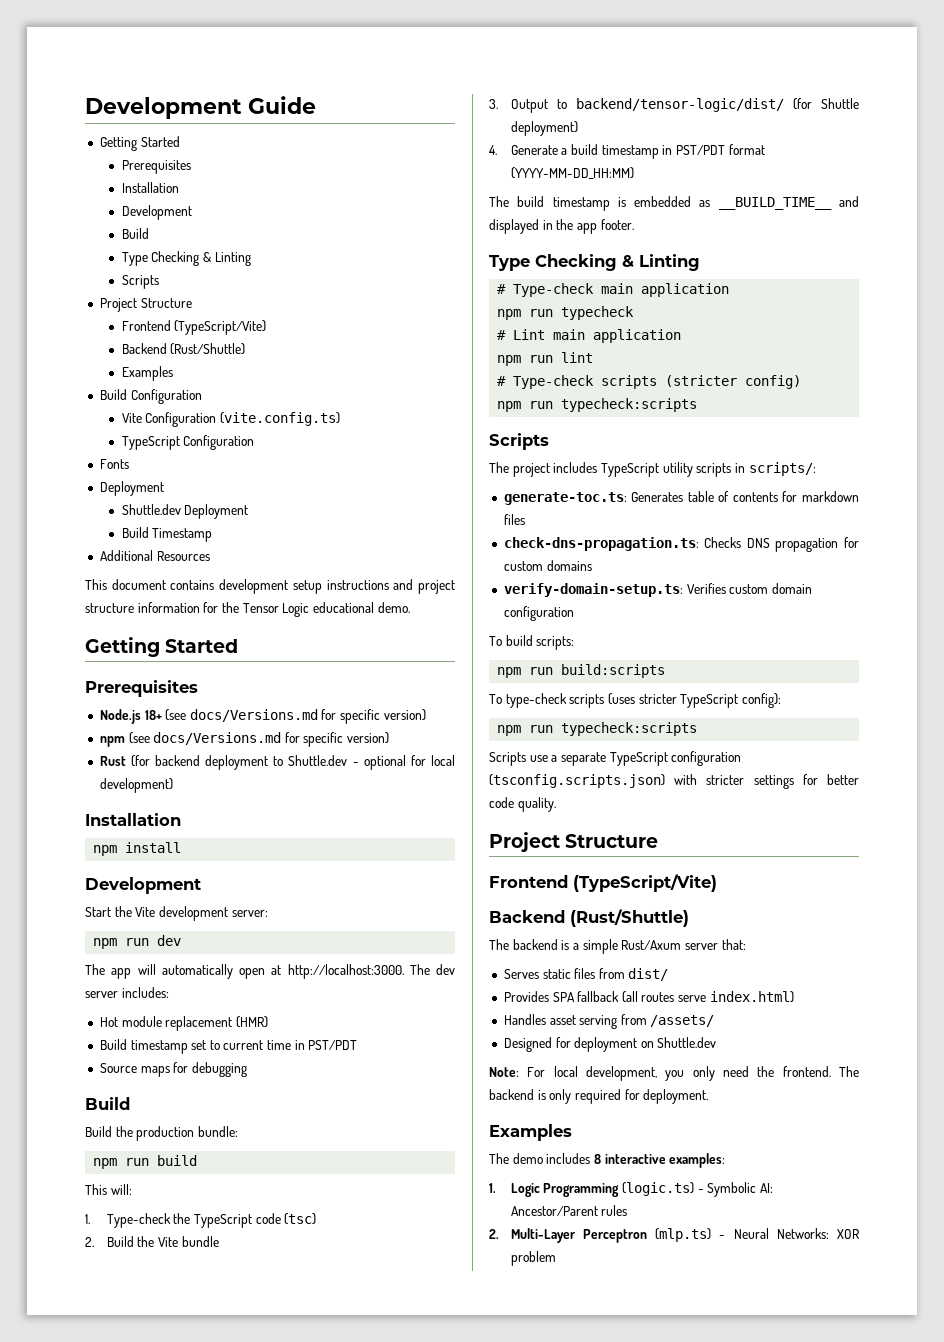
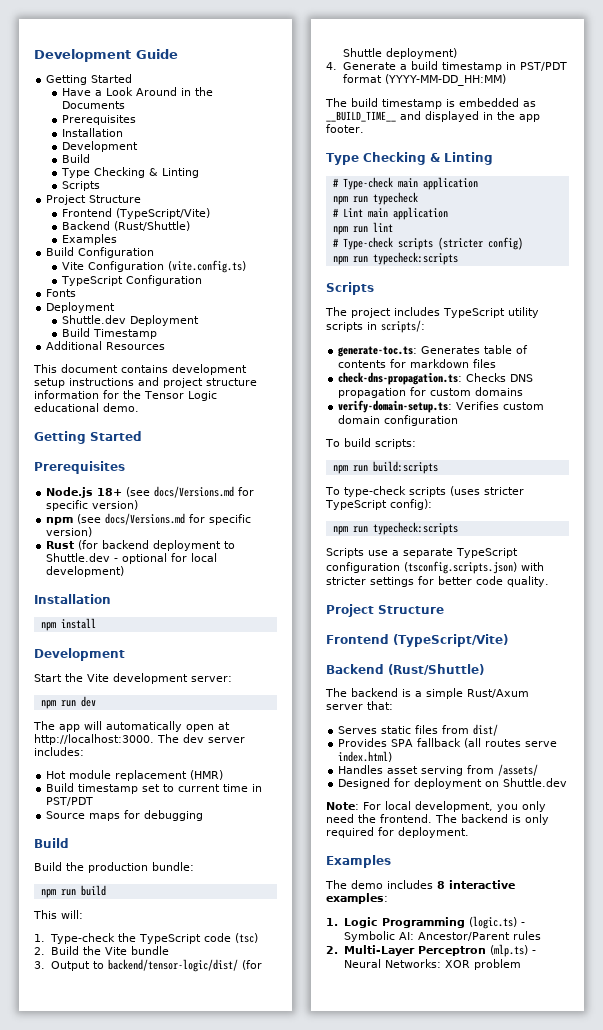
+ Have a Look Around in the Documents

